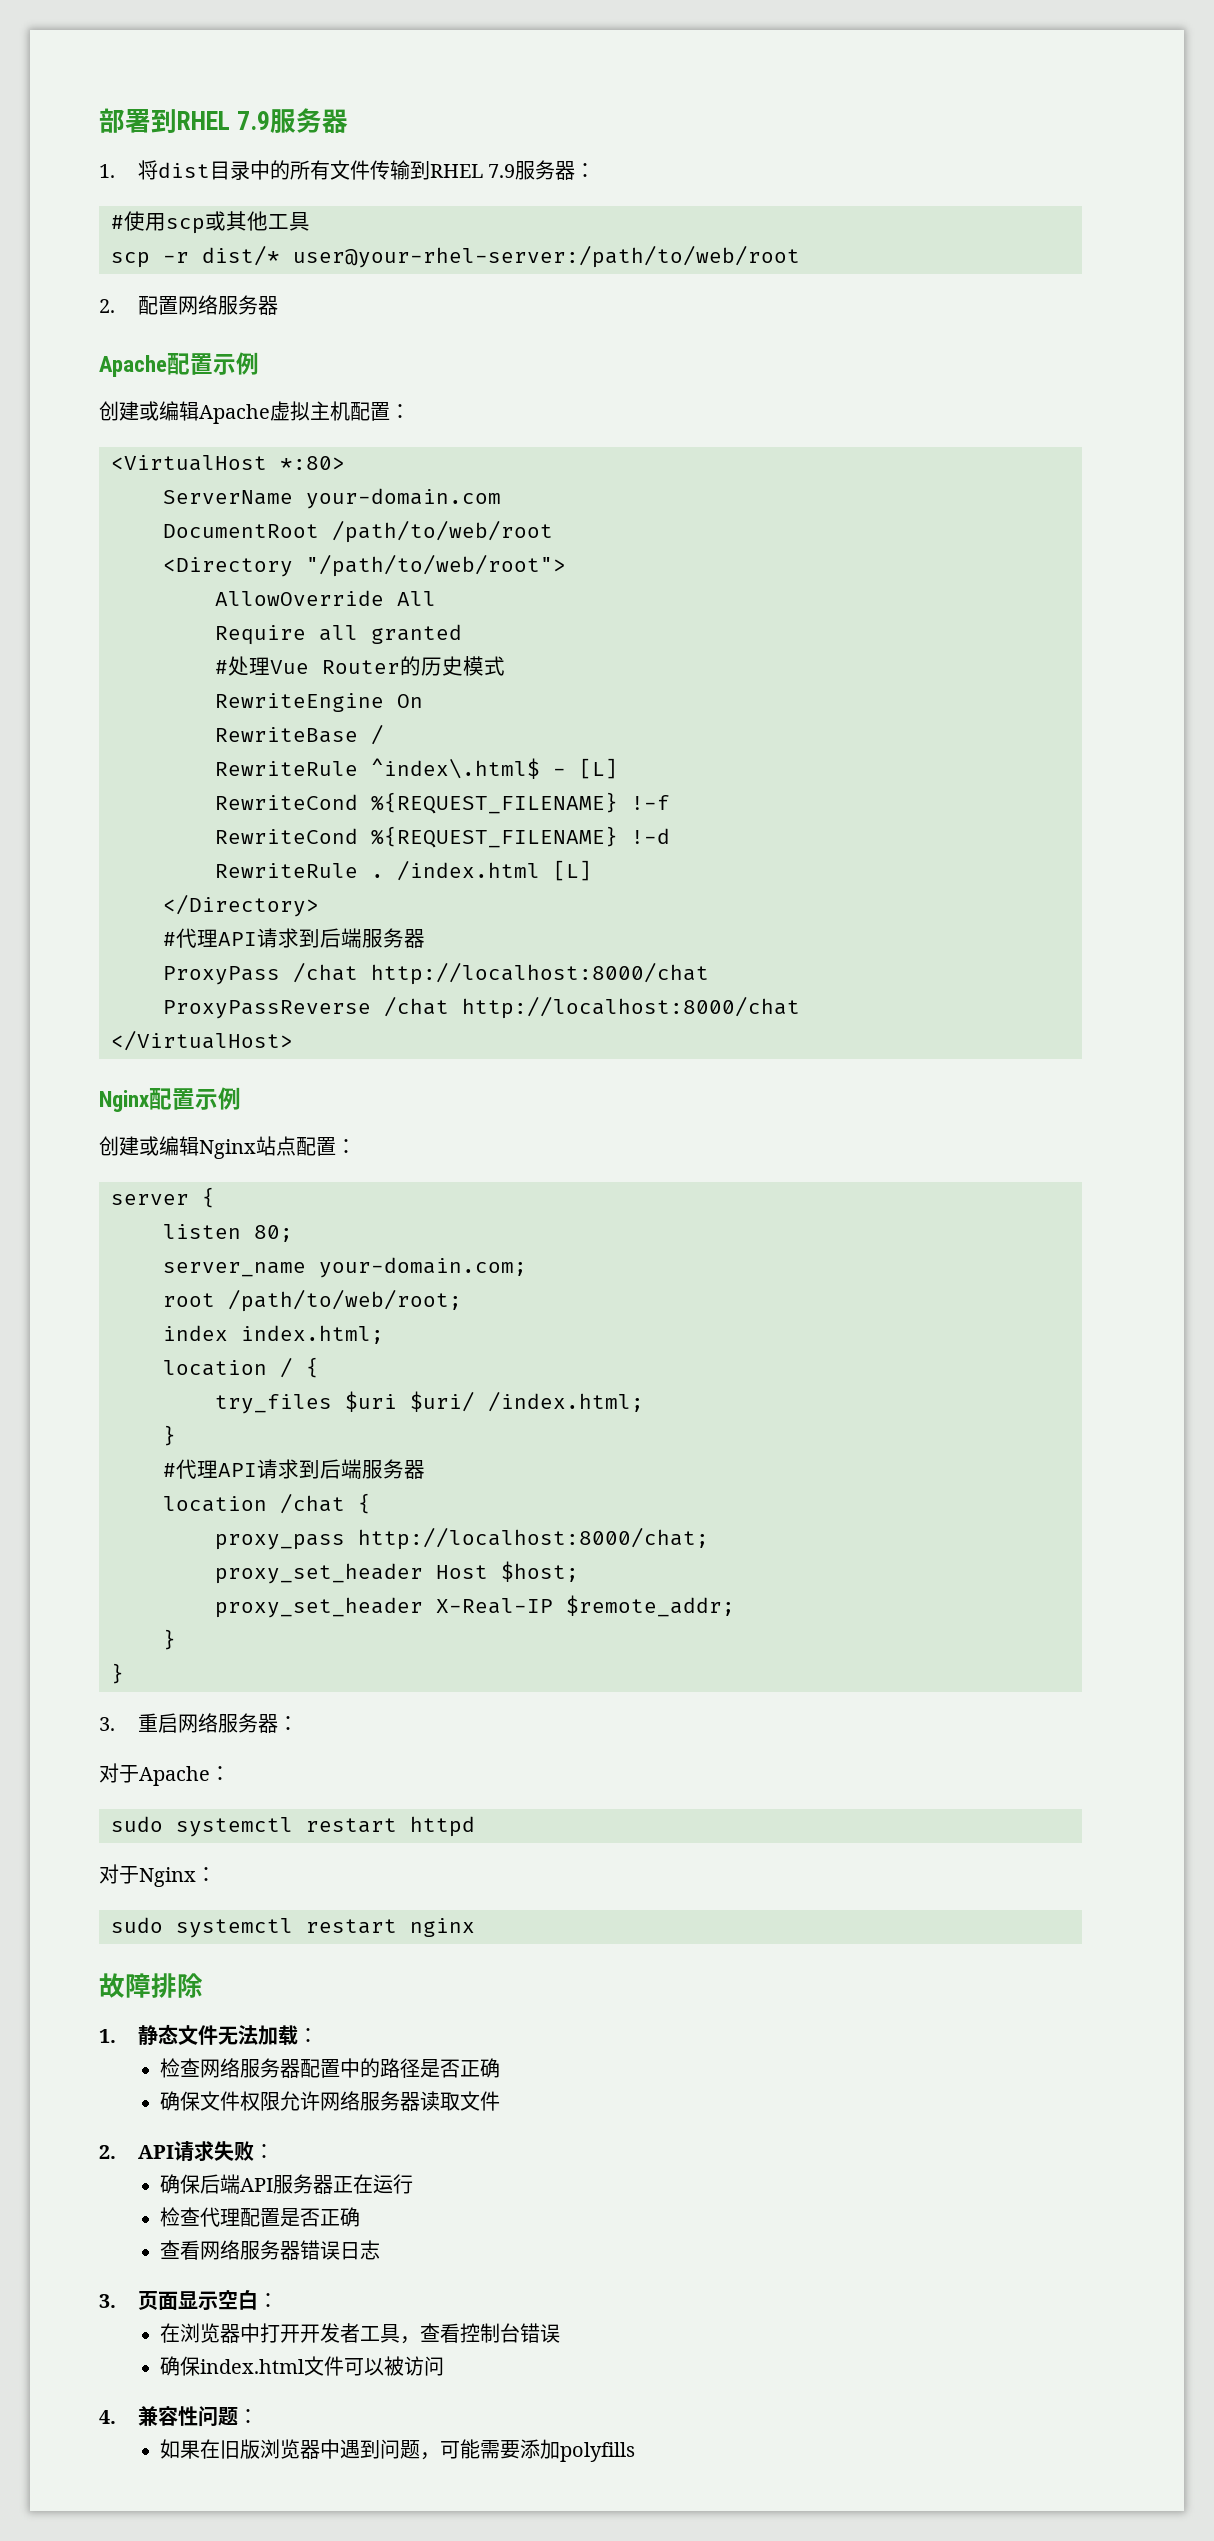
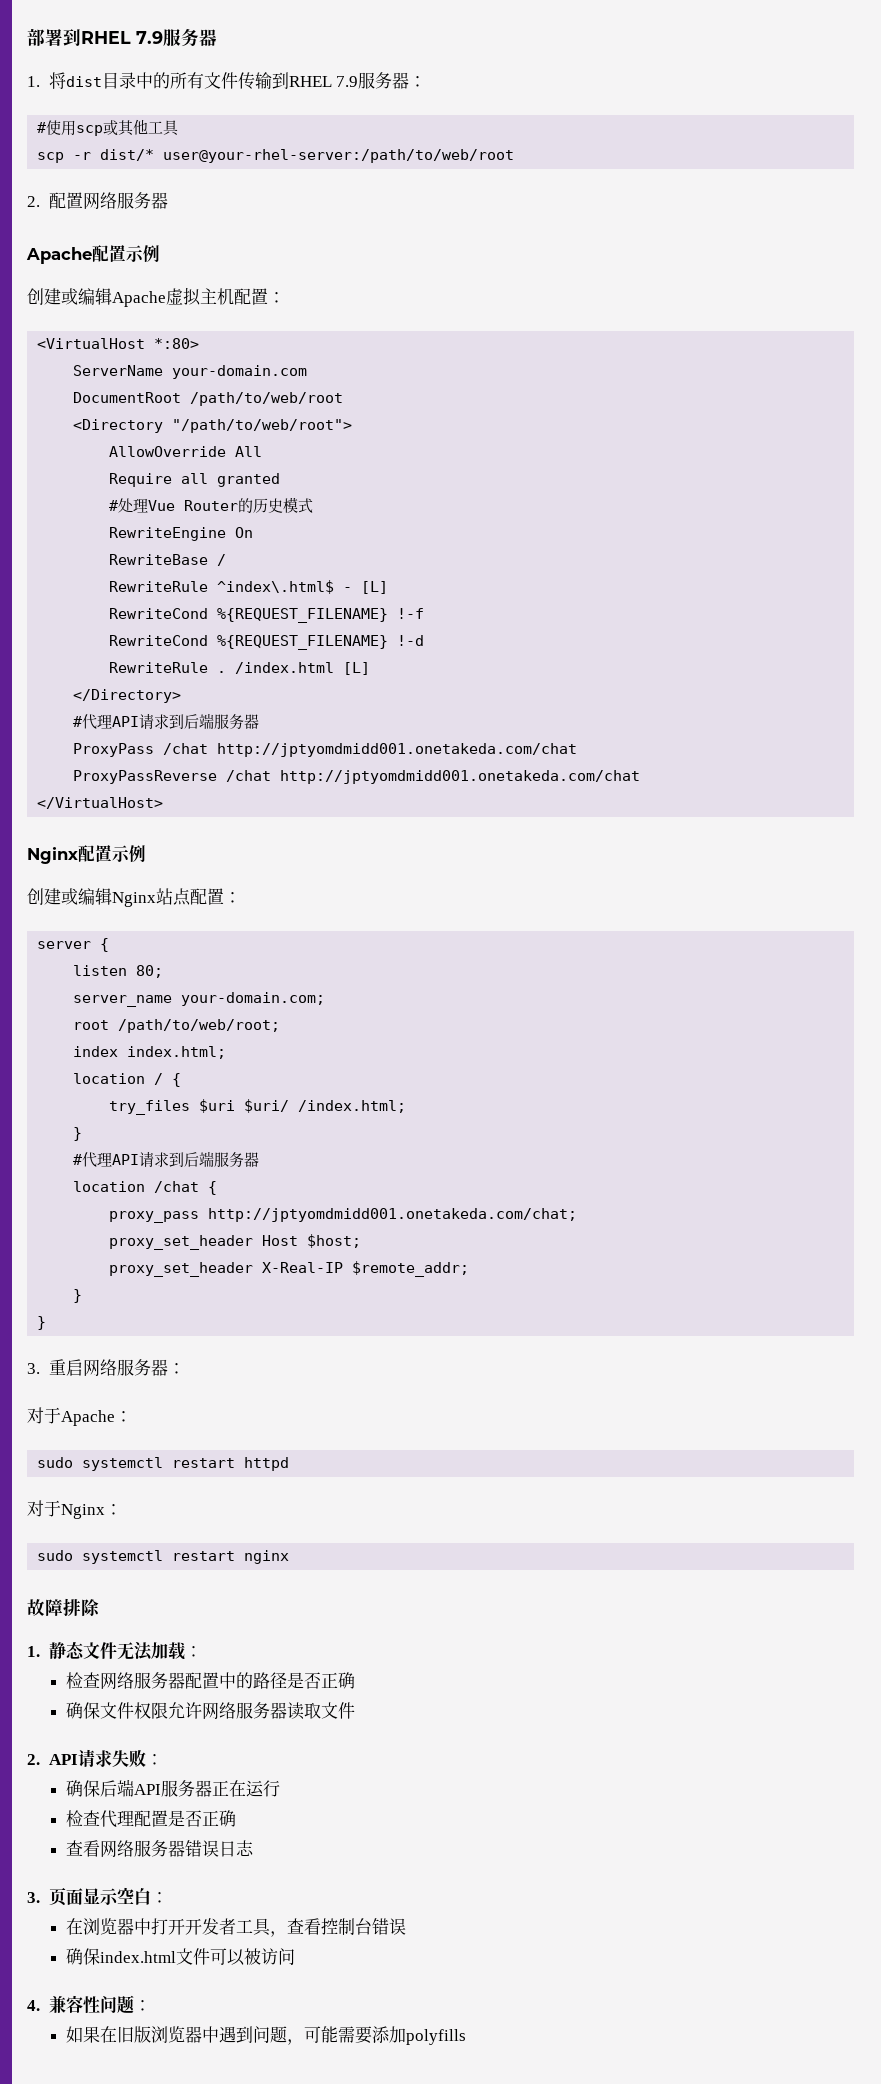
- ProxyPass /chat http://localhost:8000/chat
+ ProxyPass /chat http://jptyomdmidd001.onetakeda.com/chat
- ProxyPassReverse /chat http://localhost:8000/chat
+ ProxyPassReverse /chat http://jptyomdmidd001.onetakeda.com/chat
- proxy_pass http://localhost:8000/chat;
+ proxy_pass http://jptyomdmidd001.onetakeda.com/chat;

